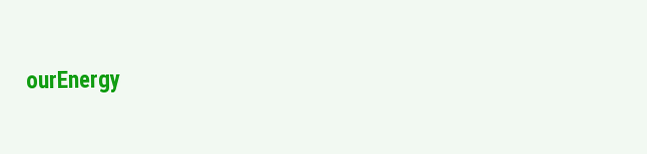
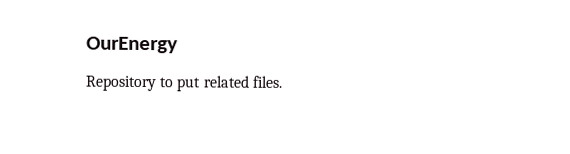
- ourEnergy
+ OurEnergy
+ Repository to put related files.

